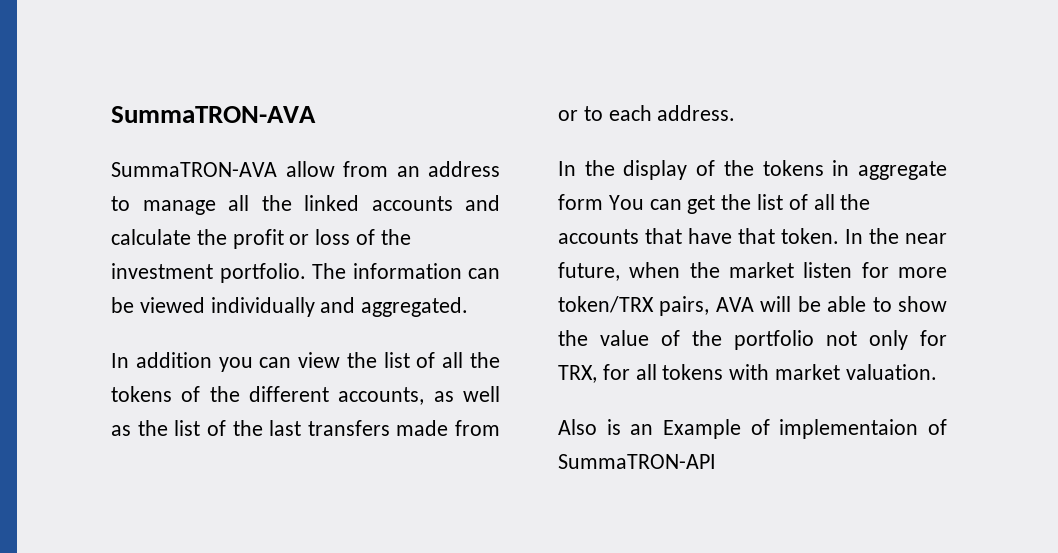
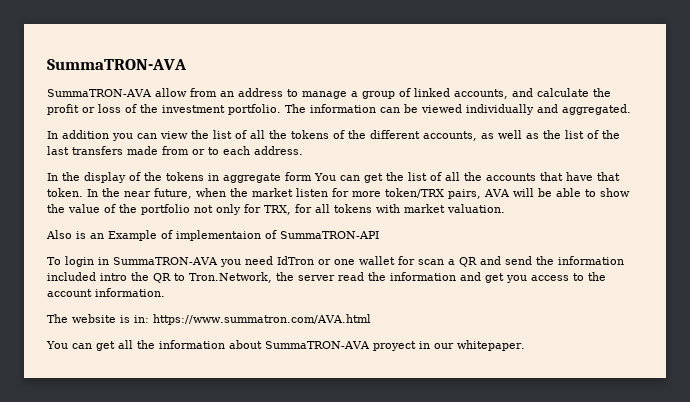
- SummaTRON-AVA allow from an address to manage all the linked accounts and calculate the profit or loss of the investment portfolio.
+ SummaTRON-AVA allow from an address to manage a group of linked accounts, and calculate the profit or loss of the investment portfolio.
+ To login in SummaTRON-AVA you need IdTron or one wallet for scan a QR and send the information included intro the QR to Tron.Network, the server read the information and get you access to the account information.
+ The website is in: https://www.summatron.com/AVA.html
+ You can get all the information about SummaTRON-AVA proyect in our whitepaper.

